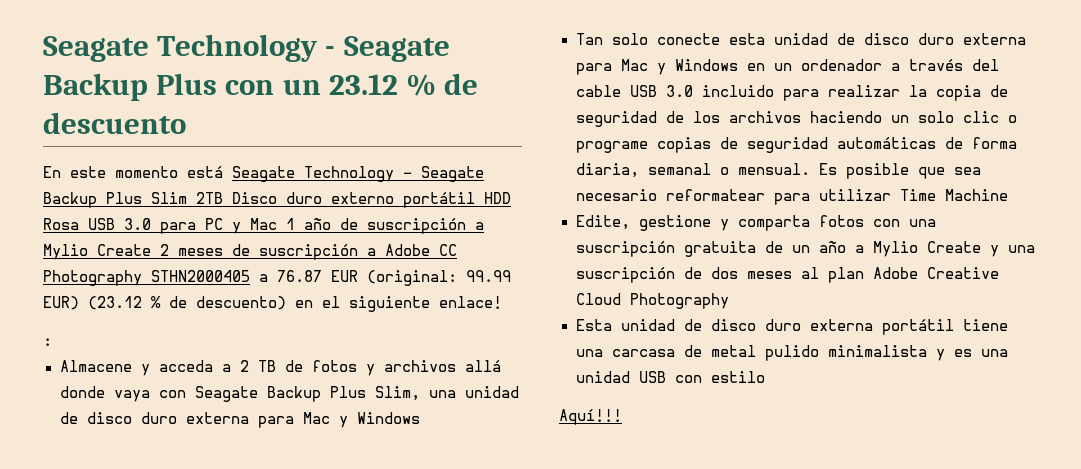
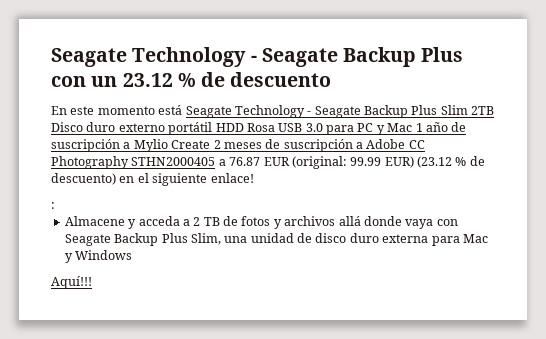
- Tan solo conecte esta unidad de disco duro externa para Mac y Windows en un ordenador a través del cable USB 3.0 incluido para realizar la copia de seguridad de los archivos haciendo un solo clic o programe copias de seguridad automáticas de forma diaria, semanal o mensual. Es posible que sea necesario reformatear para utilizar Time Machine
- Edite, gestione y comparta fotos con una suscripción gratuita de un año a Mylio Create y una suscripción de dos meses al plan Adobe Creative Cloud Photography
- Esta unidad de disco duro externa portátil tiene una carcasa de metal pulido minimalista y es una unidad USB con estilo

